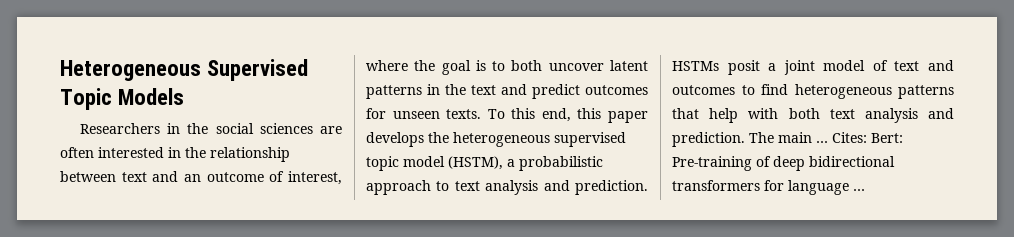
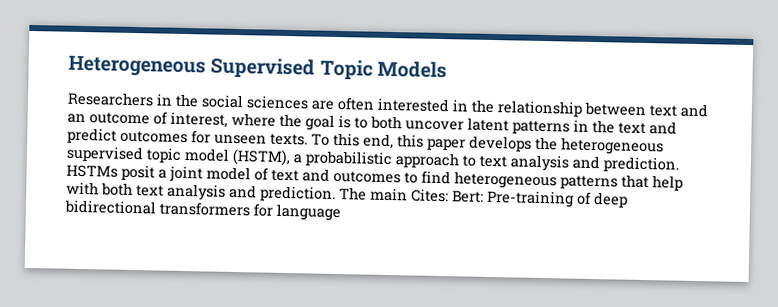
- The main … Cites: Bert: Pre-training of deep bidirectional transformers for language …
+ The main Cites: Bert: Pre-training of deep bidirectional transformers for language

